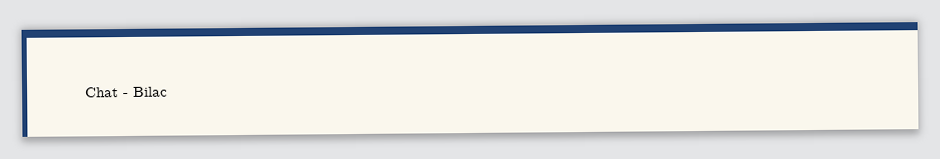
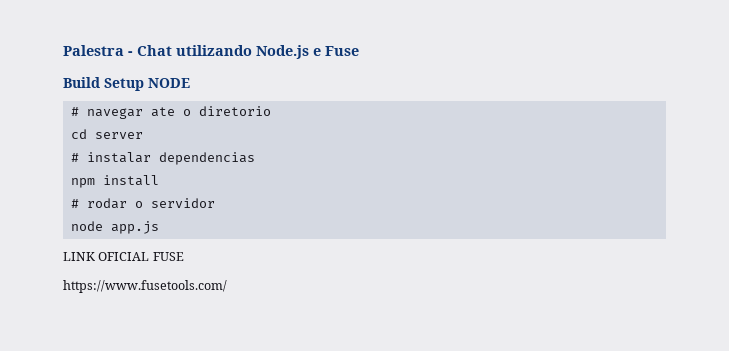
- Chat - Bilac
+ Palestra - Chat utilizando Node.js e Fuse
+ Build Setup NODE
+ # navegar ate o diretorio
+ cd server
+ # instalar dependencias
+ npm install
+ # rodar o servidor
+ node app.js
+ LINK OFICIAL FUSE
+ https://www.fusetools.com/

